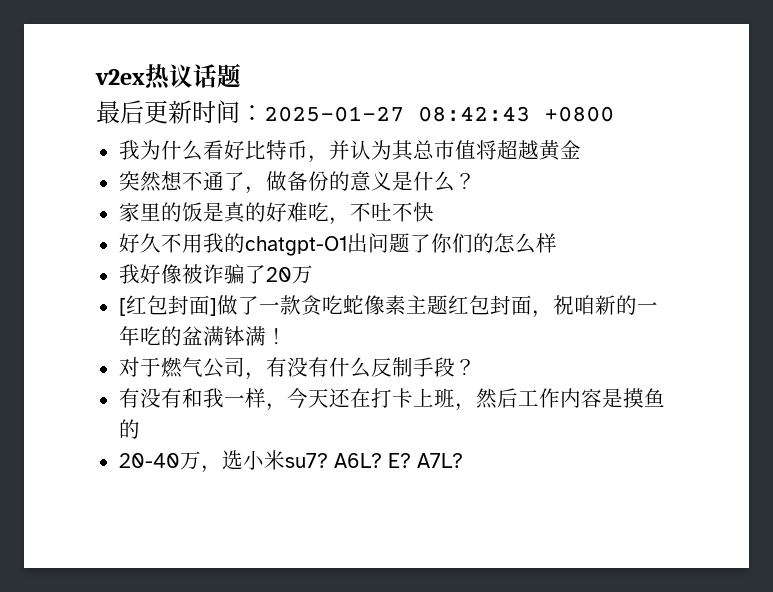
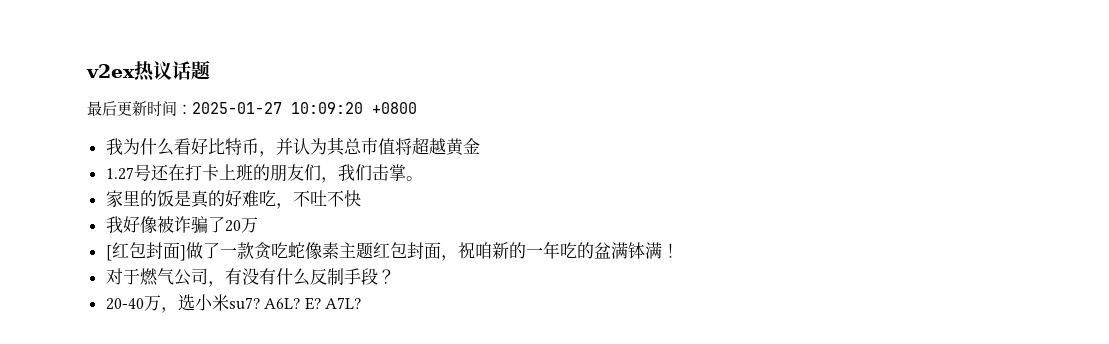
- 最后更新时间：2025-01-27 08:42:43 +0800
+ 最后更新时间：2025-01-27 10:09:20 +0800
- 突然想不通了，做备份的意义是什么？
+ 1.27号还在打卡上班的朋友们，我们击掌。
- 好久不用我的chatgpt-O1出问题了你们的怎么样
- 有没有和我一样，今天还在打卡上班，然后工作内容是摸鱼的

